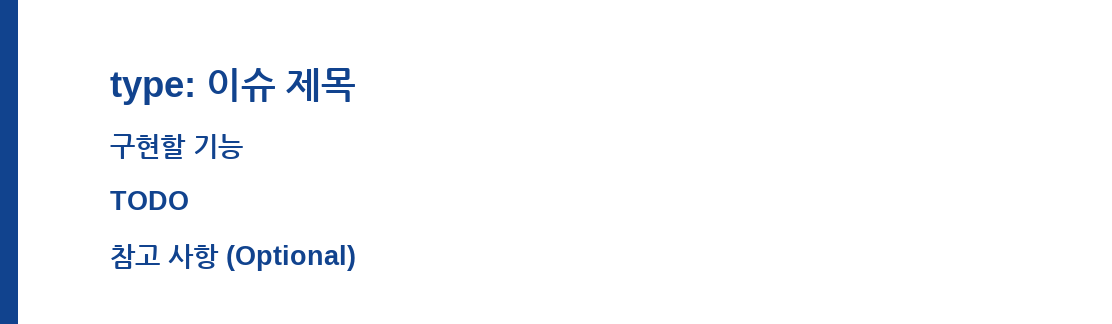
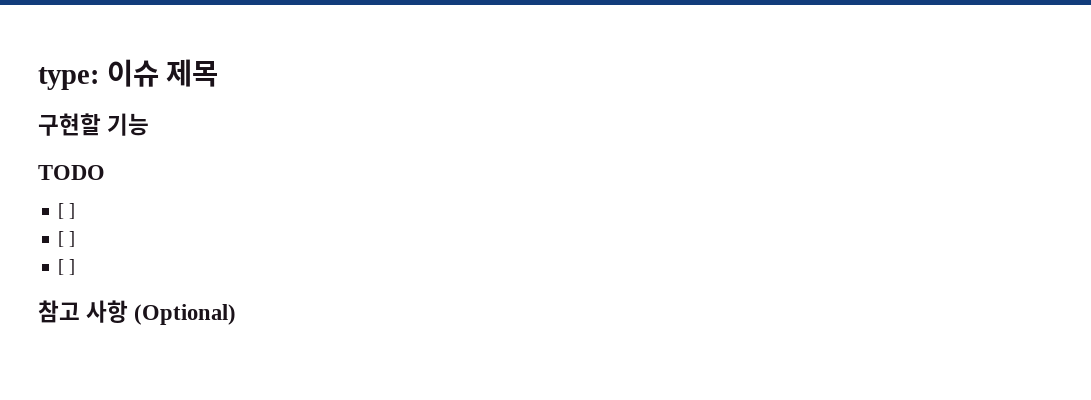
  TODO
+ [ ]
+ [ ]
+ [ ]

